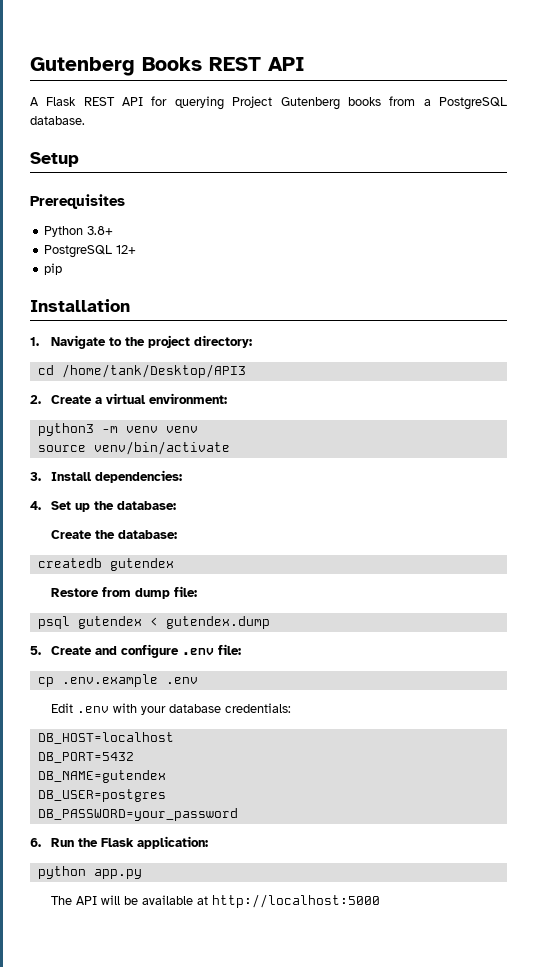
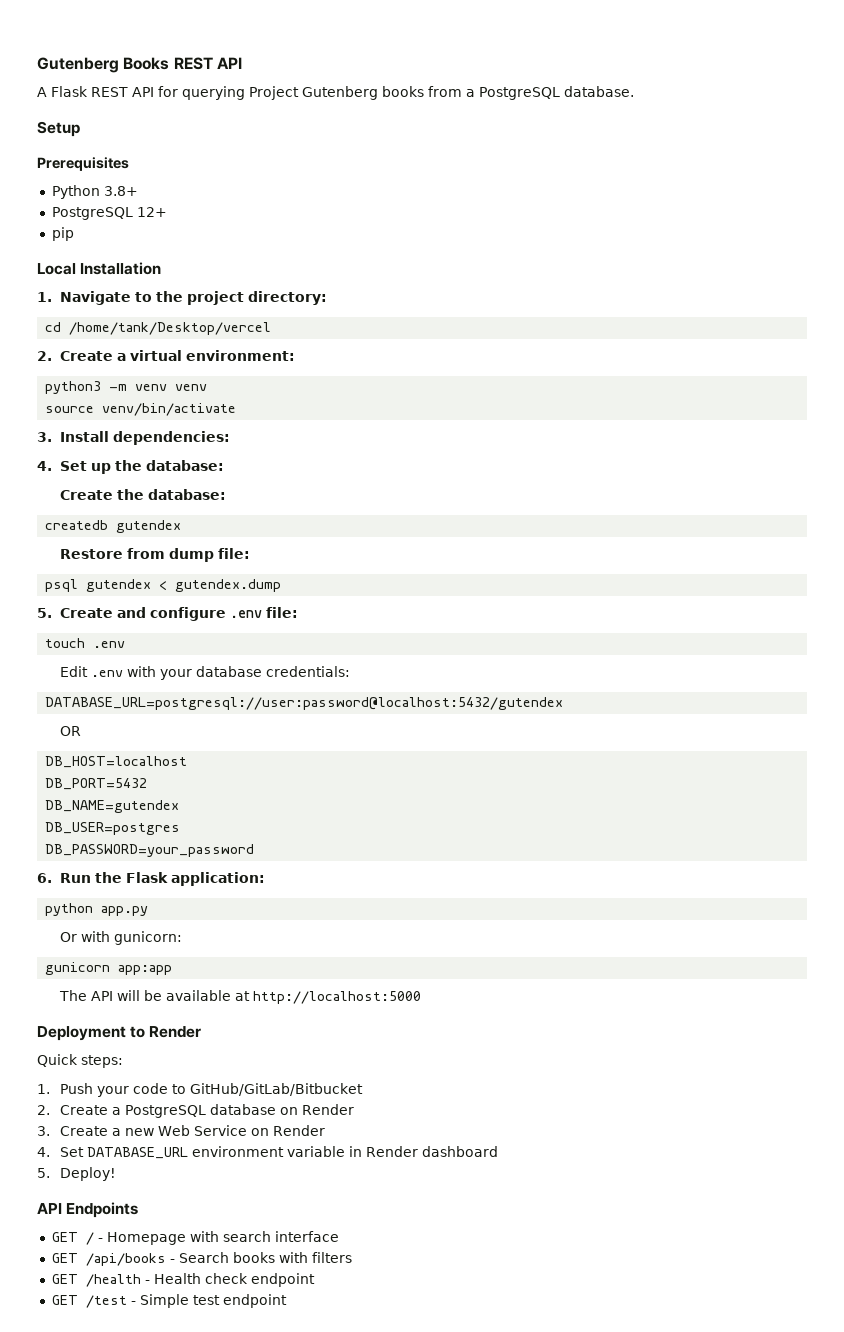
- Installation
+ Local Installation
- cd /home/tank/Desktop/API3
+ cd /home/tank/Desktop/vercel
- cp .env.example .env
+ touch .env
+ DATABASE_URL=postgresql://user:password@localhost:5432/gutendex
+ OR
+ Or with gunicorn:
+ gunicorn app:app
+ Deployment to Render
+ Quick steps:
+ 1. Push your code to GitHub/GitLab/Bitbucket
+ 2. Create a PostgreSQL database on Render
+ 3. Create a new Web Service on Render
+ 4. Set DATABASE_URL environment variable in Render dashboard
+ 5. Deploy!
+ API Endpoints
+ GET / - Homepage with search interface
+ GET /api/books - Search books with filters
+ GET /health - Health check endpoint
+ GET /test - Simple test endpoint

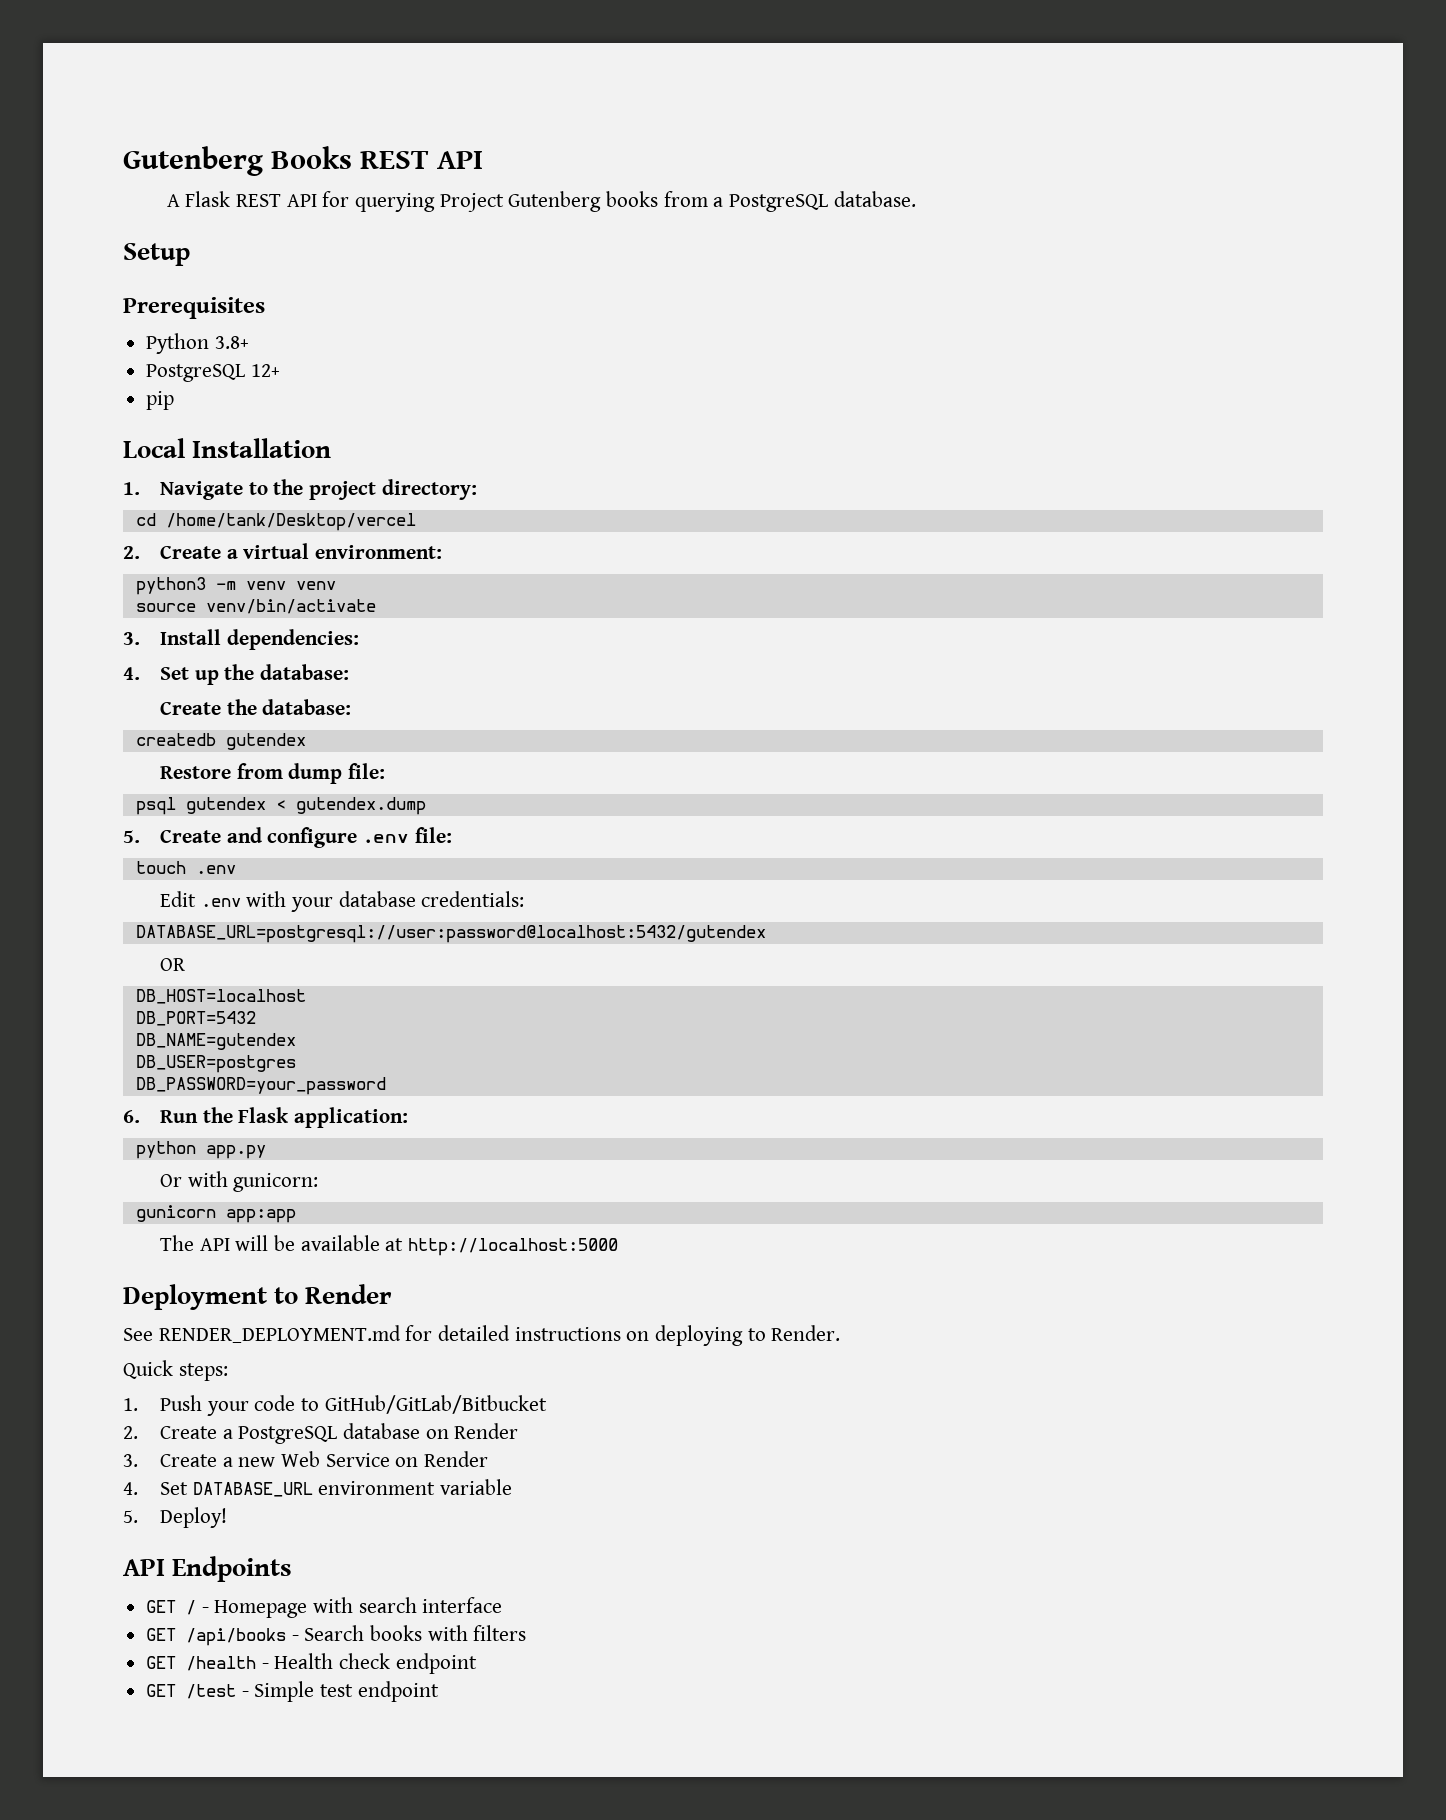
+ See RENDER_DEPLOYMENT.md for detailed instructions on deploying to Render.
- 4. Set DATABASE_URL environment variable in Render dashboard
+ 4. Set DATABASE_URL environment variable

